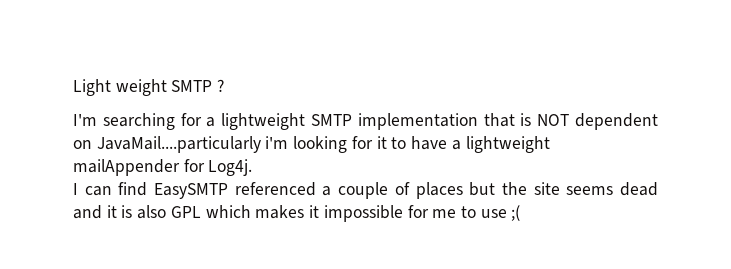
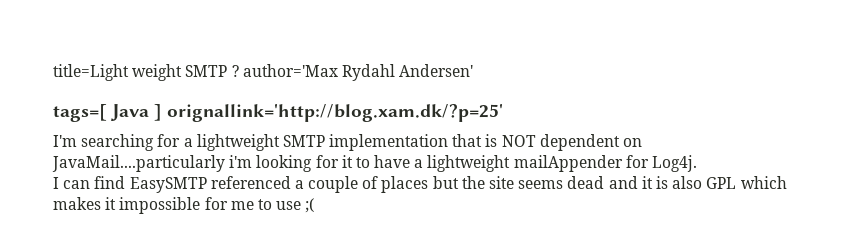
- Light weight SMTP ?
+ title=Light weight SMTP ? author='Max Rydahl Andersen'
+ tags=[ Java ] orignallink='http://blog.xam.dk/?p=25'

